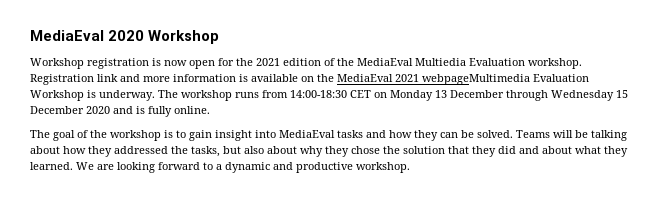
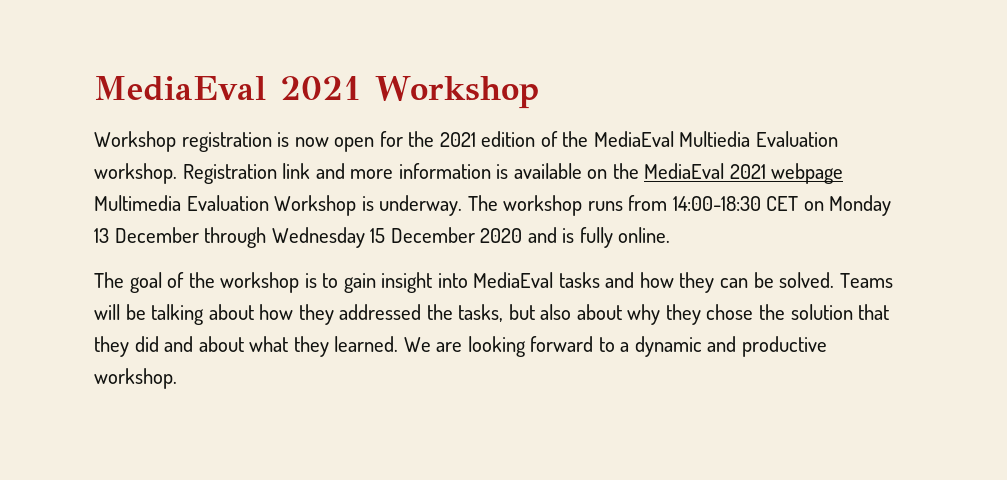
- MediaEval 2020 Workshop
+ MediaEval 2021 Workshop
- Registration link and more information is available on the MediaEval 2021 webpageMultimedia Evaluation Workshop is underway.
+ Registration link and more information is available on the MediaEval 2021 webpage Multimedia Evaluation Workshop is underway.

